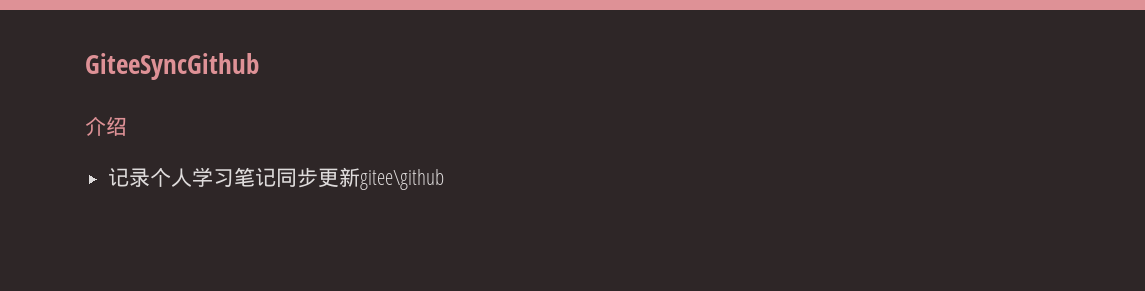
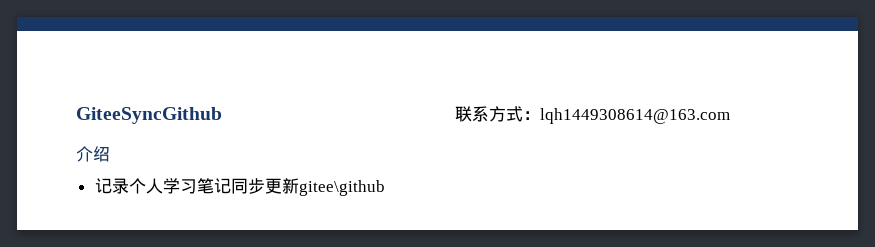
+ 联系方式：lqh1449308614@163.com

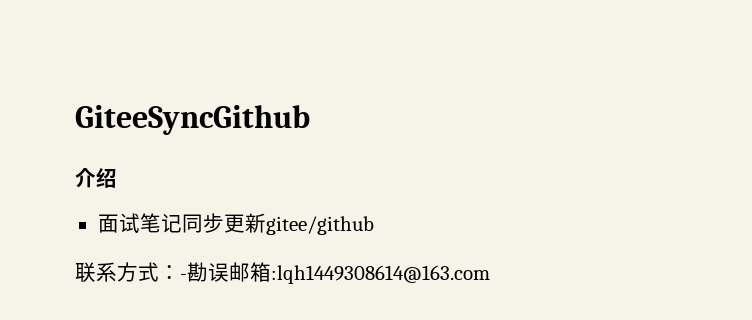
- 记录个人学习笔记同步更新gitee\github
+ 面试笔记同步更新gitee/github
- 联系方式：lqh1449308614@163.com
+ 联系方式：-勘误邮箱:lqh1449308614@163.com

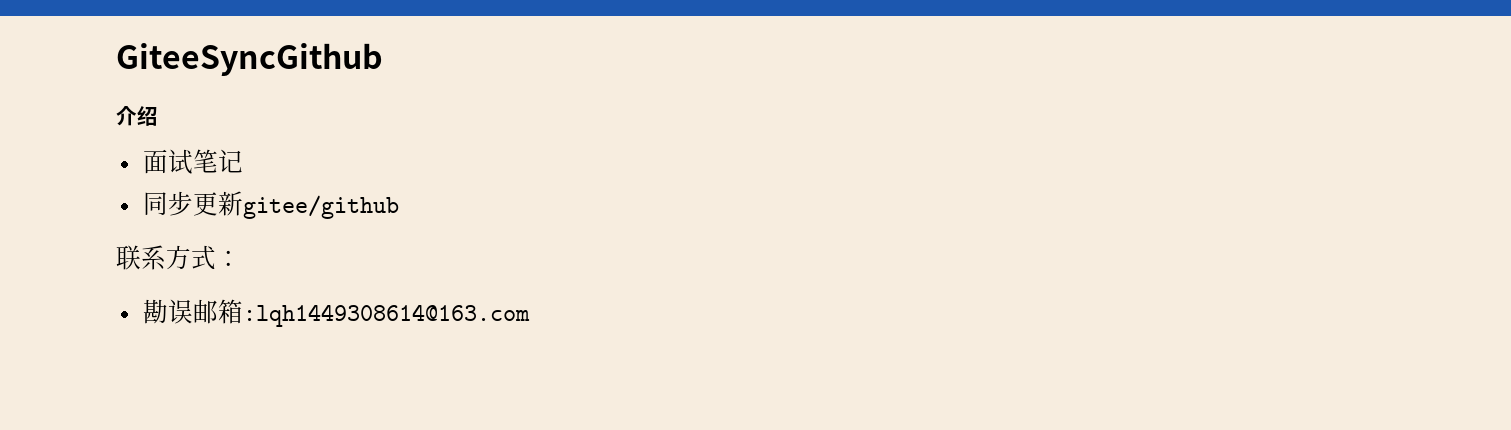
- 面试笔记同步更新gitee/github
+ 面试笔记
+ 同步更新gitee/github
- 联系方式：-勘误邮箱:lqh1449308614@163.com
+ 联系方式：
+ 勘误邮箱:lqh1449308614@163.com

